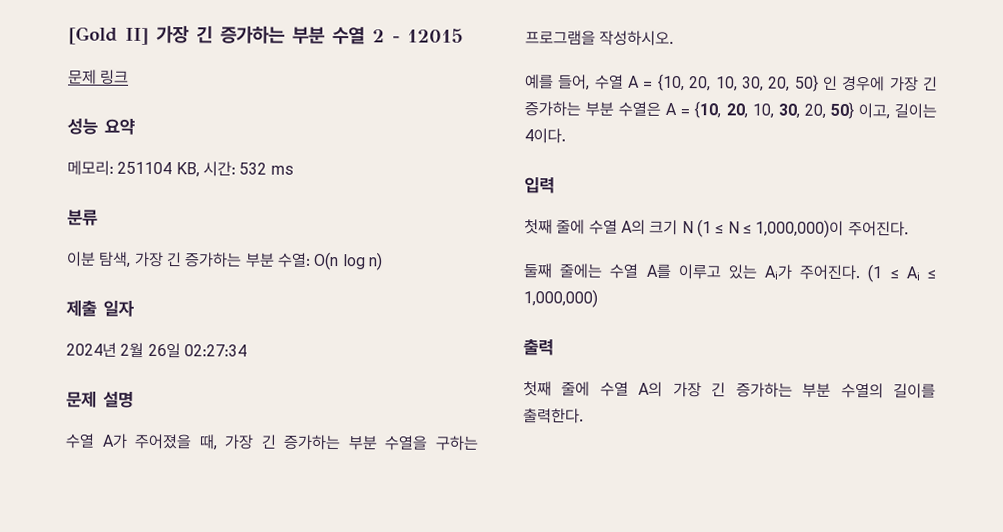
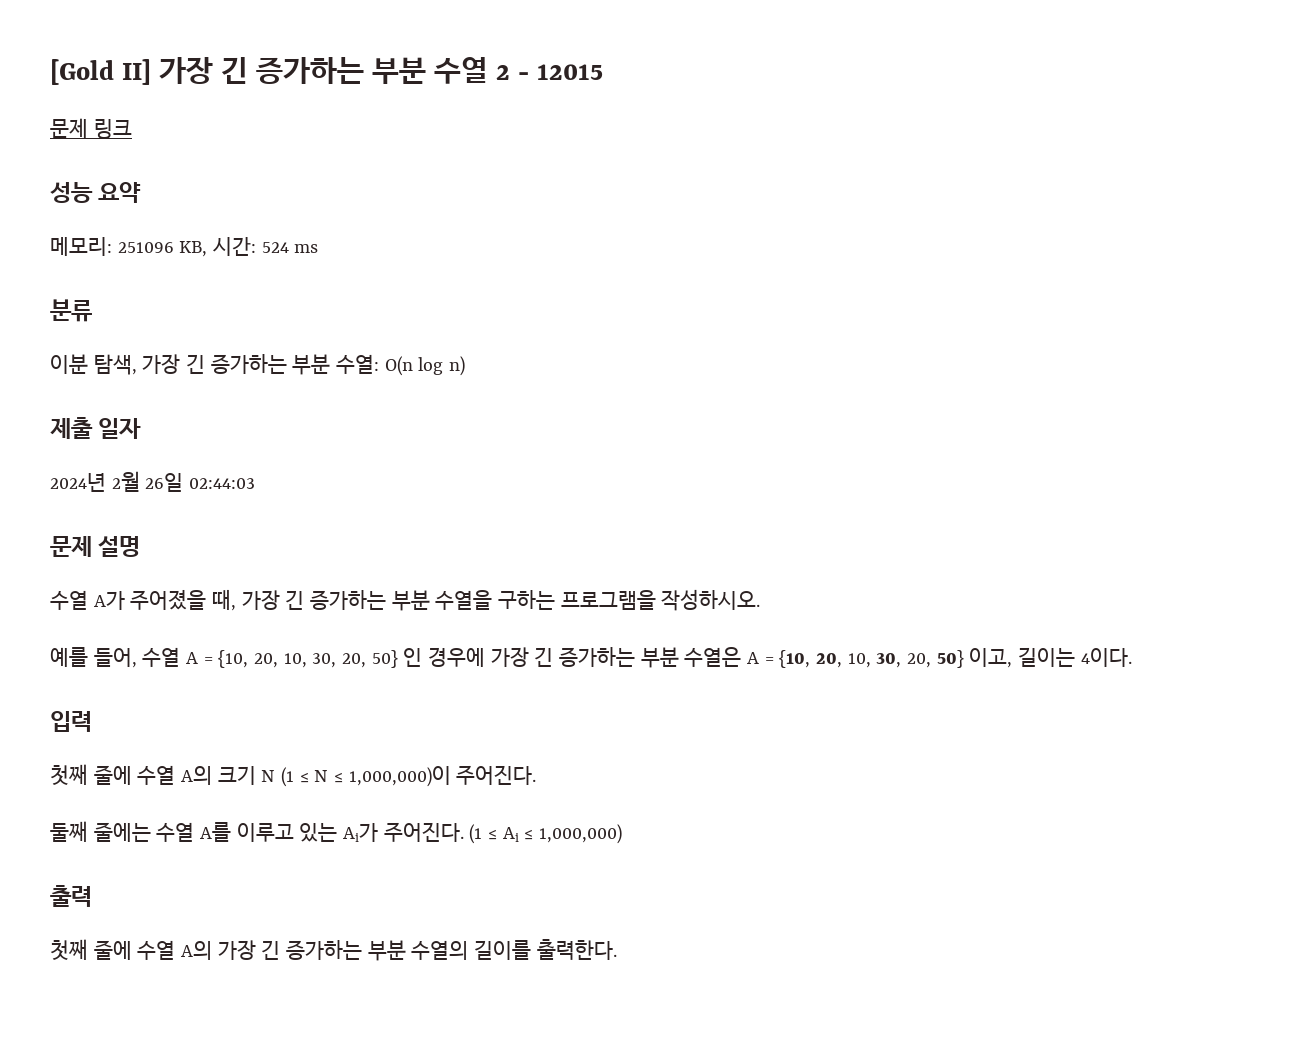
- 메모리: 251104 KB, 시간: 532 ms
+ 메모리: 251096 KB, 시간: 524 ms
- 2024년 2월 26일 02:27:34
+ 2024년 2월 26일 02:44:03

